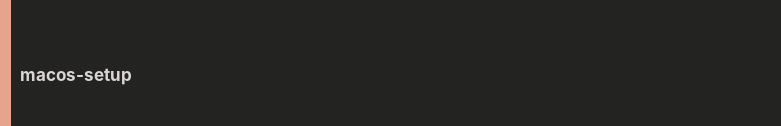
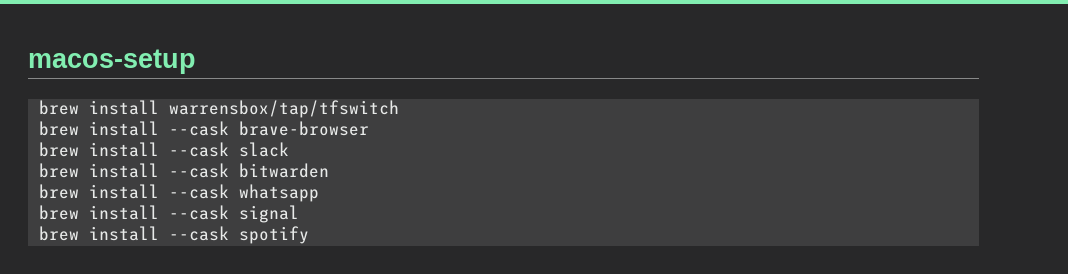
+ brew install warrensbox/tap/tfswitch
+ brew install --cask brave-browser
+ brew install --cask slack
+ brew install --cask bitwarden
+ brew install --cask whatsapp
+ brew install --cask signal
+ brew install --cask spotify

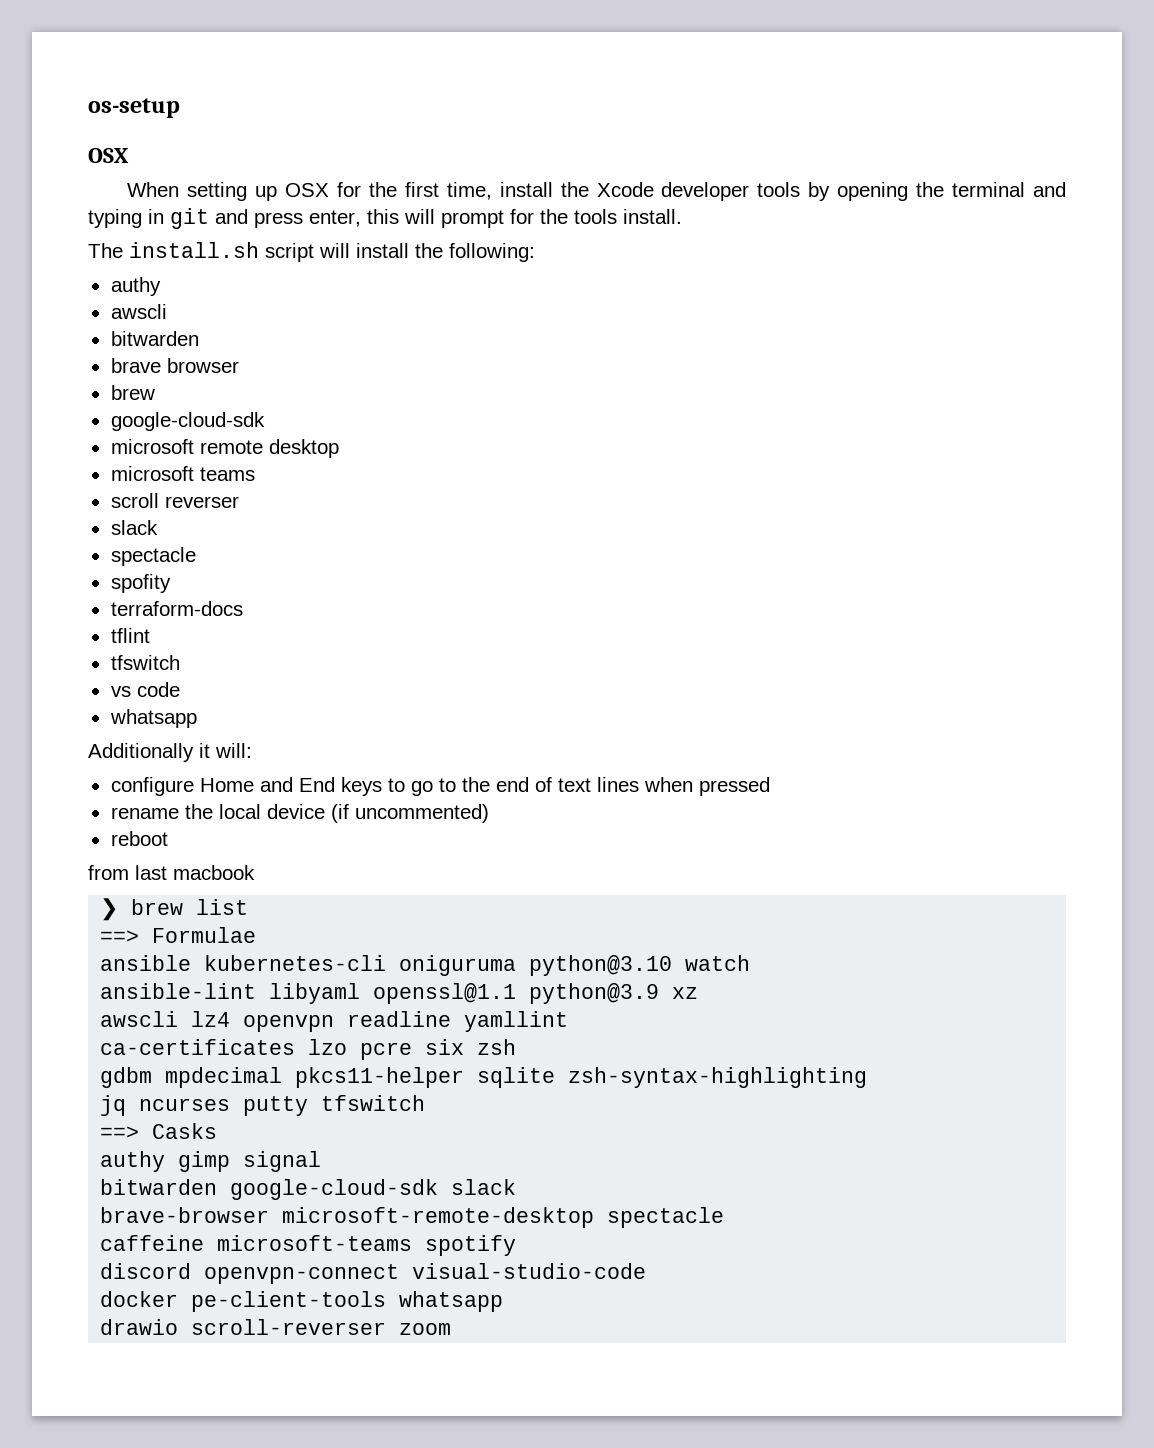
- macos-setup
- brew install warrensbox/tap/tfswitch
- brew install --cask brave-browser
- brew install --cask slack
- brew install --cask bitwarden
- brew install --cask whatsapp
- brew install --cask signal
- brew install --cask spotify
+ os-setup
+ OSX
+ When setting up OSX for the first time, install the Xcode developer tools by opening the terminal and typing in git and press enter, this will prompt for the tools install.
+ The install.sh script will install the following:
+ authy
+ awscli
+ bitwarden
+ brave browser
+ brew
+ google-cloud-sdk
+ microsoft remote desktop
+ microsoft teams
+ scroll reverser
+ slack
+ spectacle
+ spofity
+ terraform-docs
+ tflint
+ tfswitch
+ vs code
+ whatsapp
+ Additionally it will:
+ configure Home and End keys to go to the end of text lines when pressed
+ rename the local device (if uncommented)
+ reboot
+ from last macbook
+ ❯ brew list
+ ==> Formulae
+ ansible kubernetes-cli oniguruma python@3.10 watch
+ ansible-lint libyaml openssl@1.1 python@3.9 xz
+ awscli lz4 openvpn readline yamllint
+ ca-certificates lzo pcre six zsh
+ gdbm mpdecimal pkcs11-helper sqlite zsh-syntax-highlighting
+ jq ncurses putty tfswitch
+ ==> Casks
+ authy gimp signal
+ bitwarden google-cloud-sdk slack
+ brave-browser microsoft-remote-desktop spectacle
+ caffeine microsoft-teams spotify
+ discord openvpn-connect visual-studio-code
+ docker pe-client-tools whatsapp
+ drawio scroll-reverser zoom

